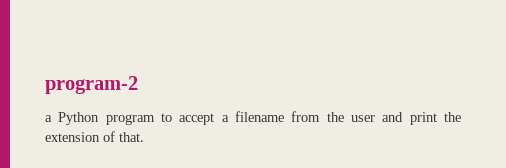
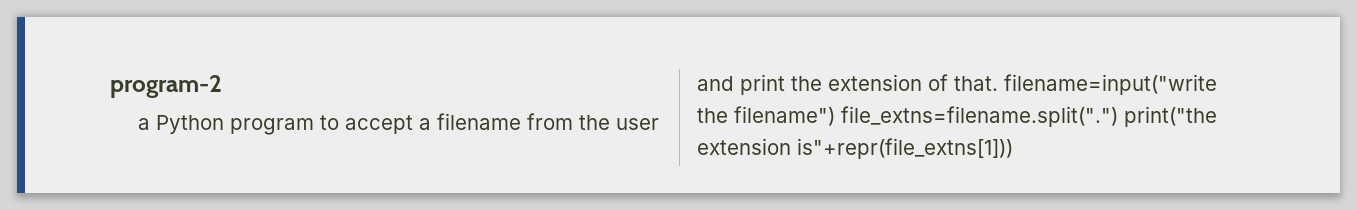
- a Python program to accept a filename from the user and print the extension of that.
+ a Python program to accept a filename from the user and print the extension of that. filename=input("write the filename") file_extns=filename.split(".") print("the extension is"+repr(file_extns[1]))

